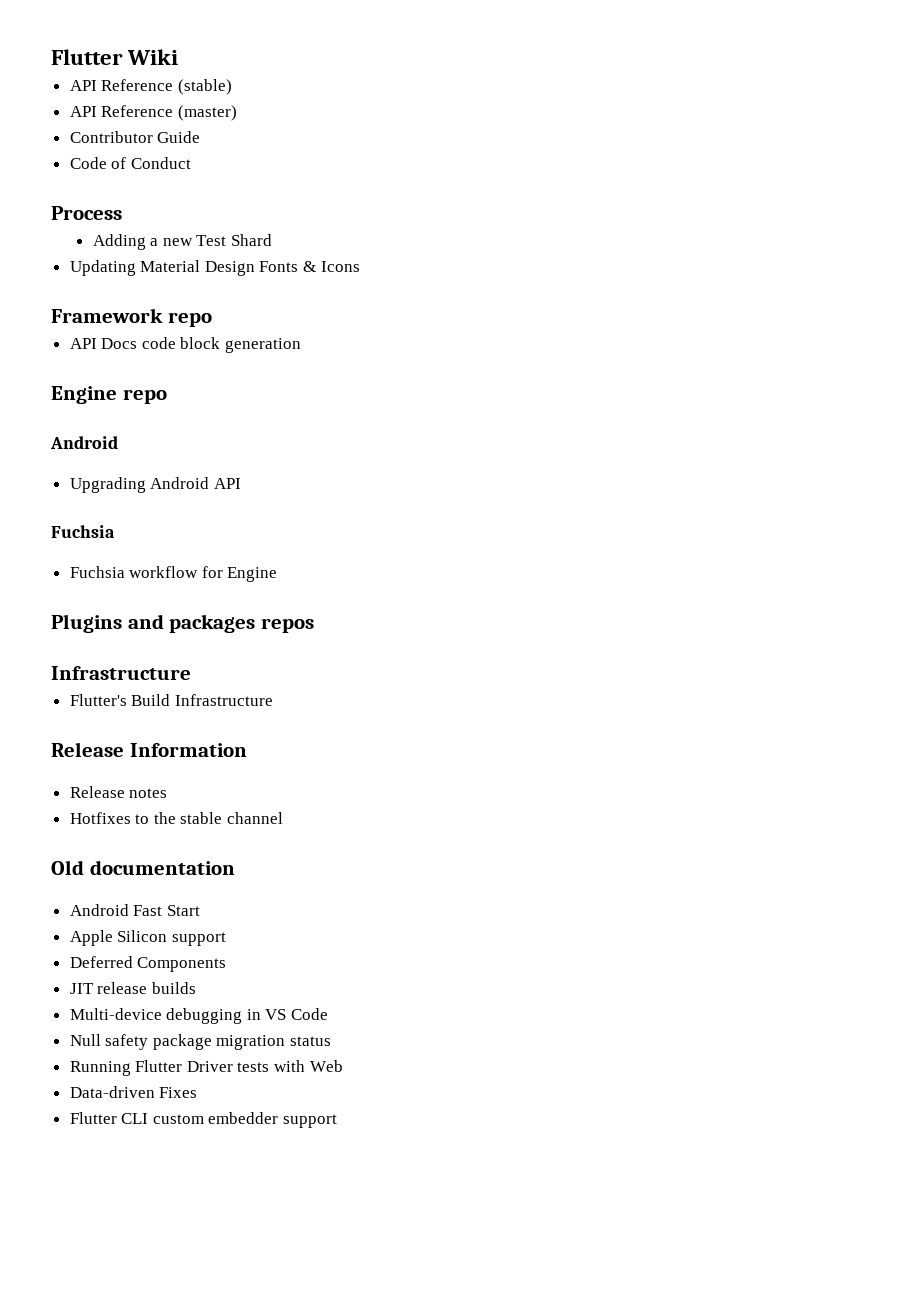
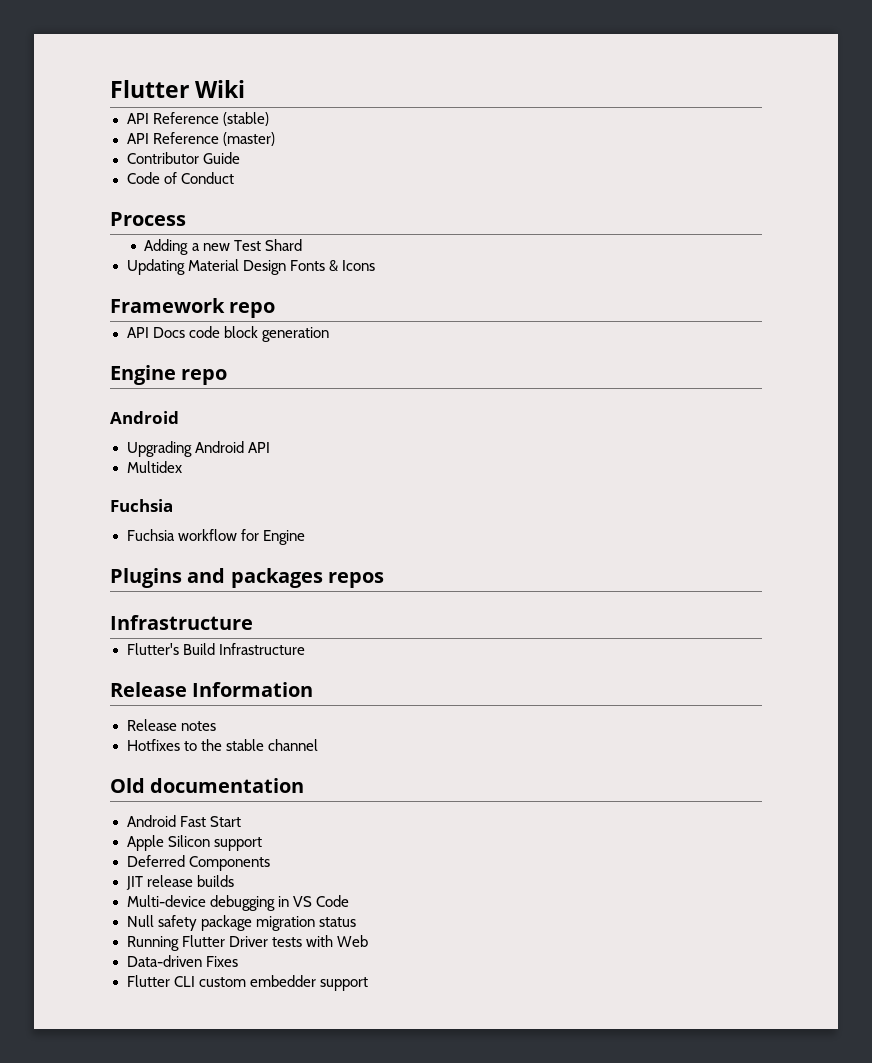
+ Multidex

